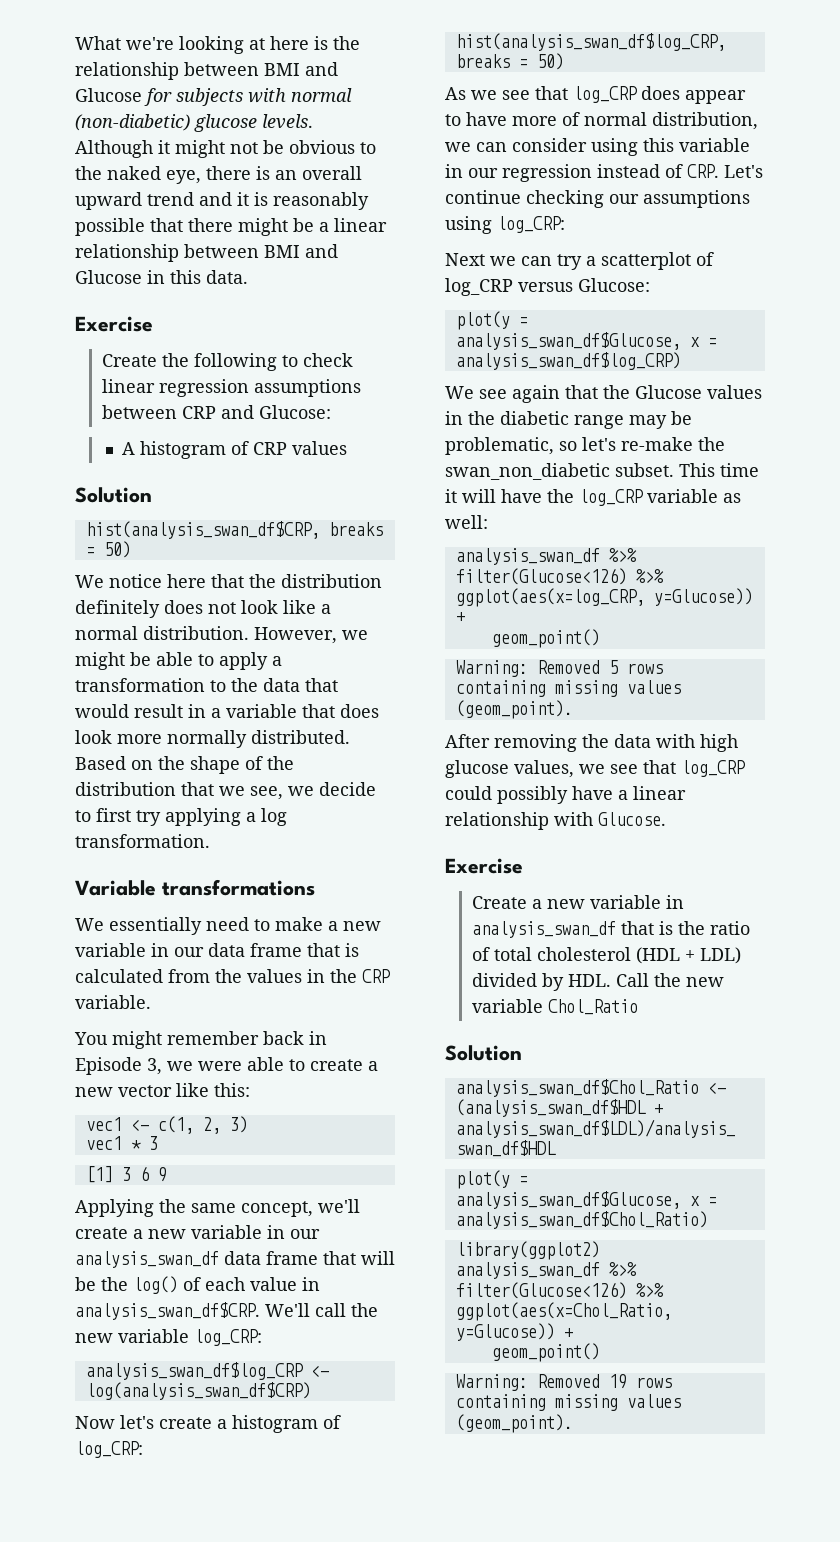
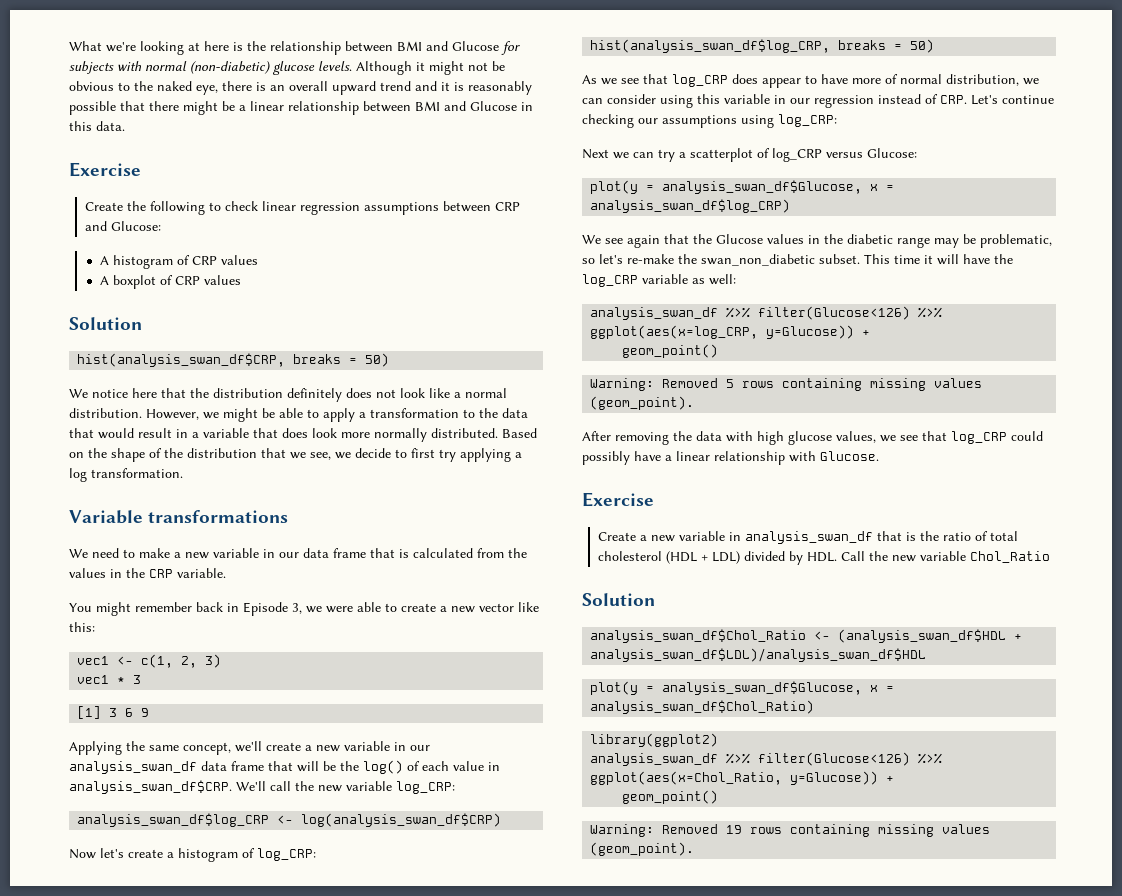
+ A boxplot of CRP values
- We essentially need to make a new variable in our data frame that is calculated from the values in the CRP variable.
+ We need to make a new variable in our data frame that is calculated from the values in the CRP variable.

